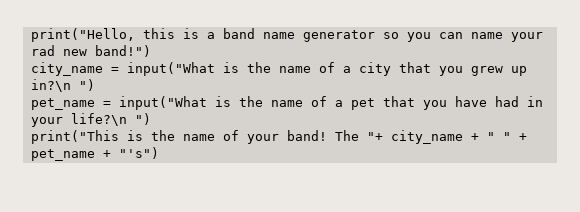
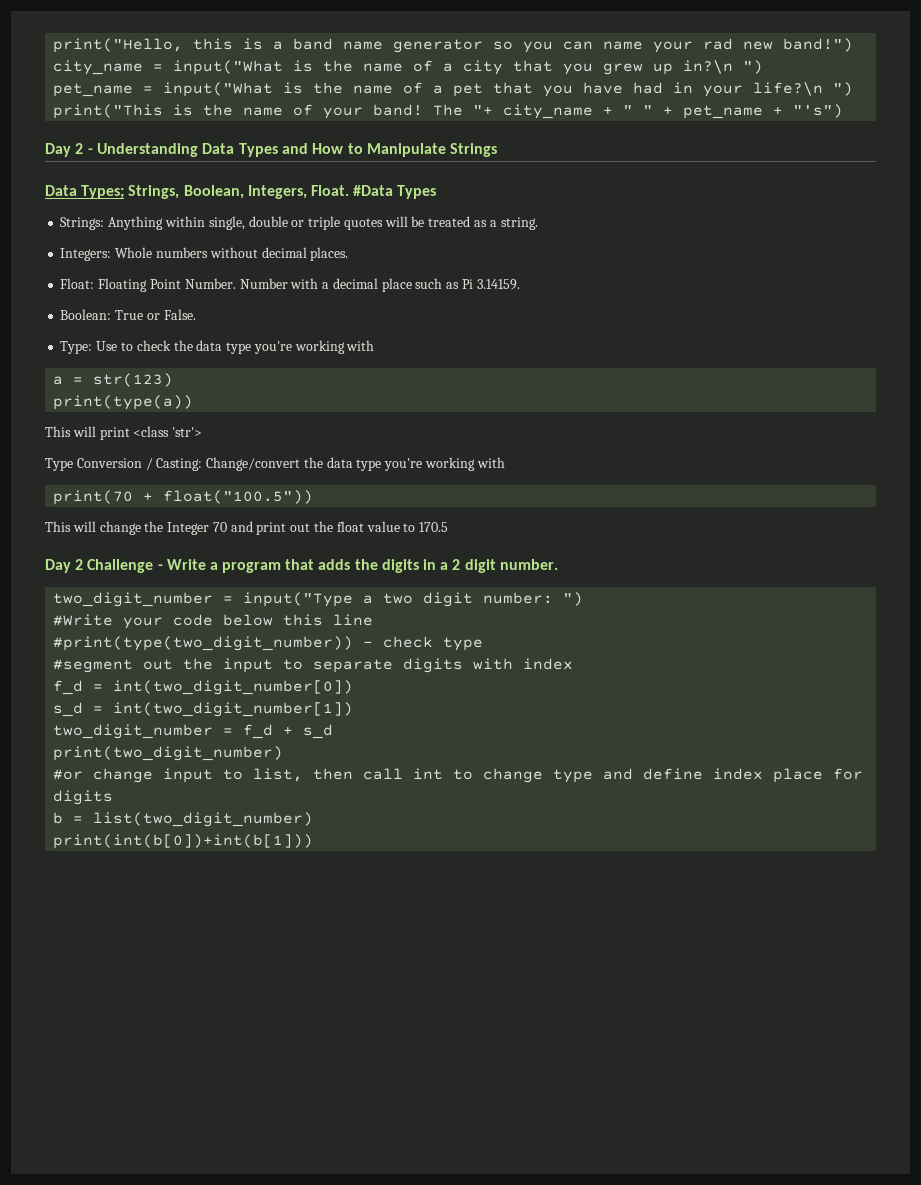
+ Day 2 - Understanding Data Types and How to Manipulate Strings
+ Data Types; Strings, Boolean, Integers, Float. #Data Types
+ Strings: Anything within single, double or triple quotes will be treated as a string.
+ Integers: Whole numbers without decimal places.
+ Float: Floating Point Number. Number with a decimal place such as Pi 3.14159.
+ Boolean: True or False.
+ Type: Use to check the data type you're working with
+ a = str(123)
+ print(type(a))
+ This will print <class 'str'>
+ Type Conversion / Casting: Change/convert the data type you're working with
+ print(70 + float("100.5"))
+ This will change the Integer 70 and print out the float value to 170.5
+ Day 2 Challenge - Write a program that adds the digits in a 2 digit number.
+ two_digit_number = input("Type a two digit number: ")
+ #Write your code below this line
+ #print(type(two_digit_number)) - check type
+ #segment out the input to separate digits with index
+ f_d = int(two_digit_number[0])
+ s_d = int(two_digit_number[1])
+ two_digit_number = f_d + s_d
+ print(two_digit_number)
+ #or change input to list, then call int to change type and define index place for digits
+ b = list(two_digit_number)
+ print(int(b[0])+int(b[1]))

